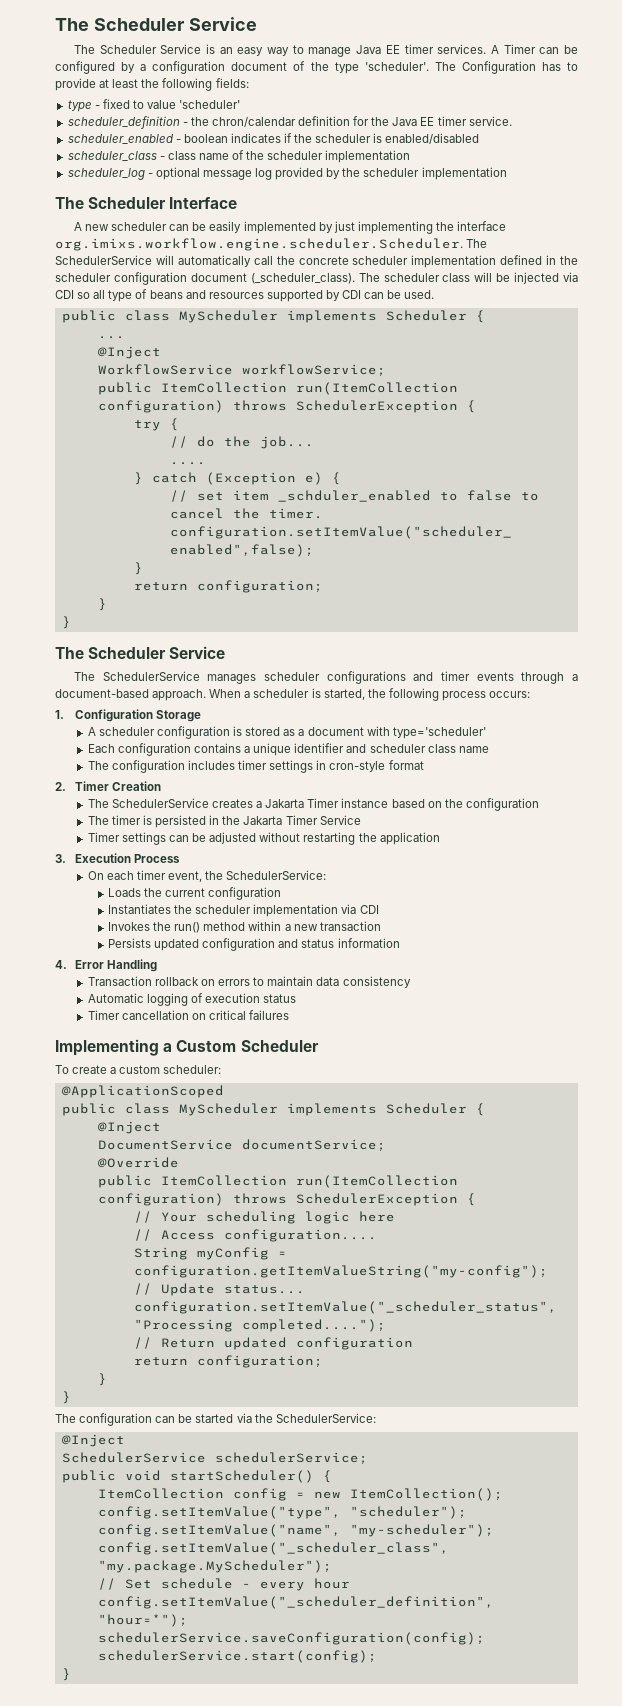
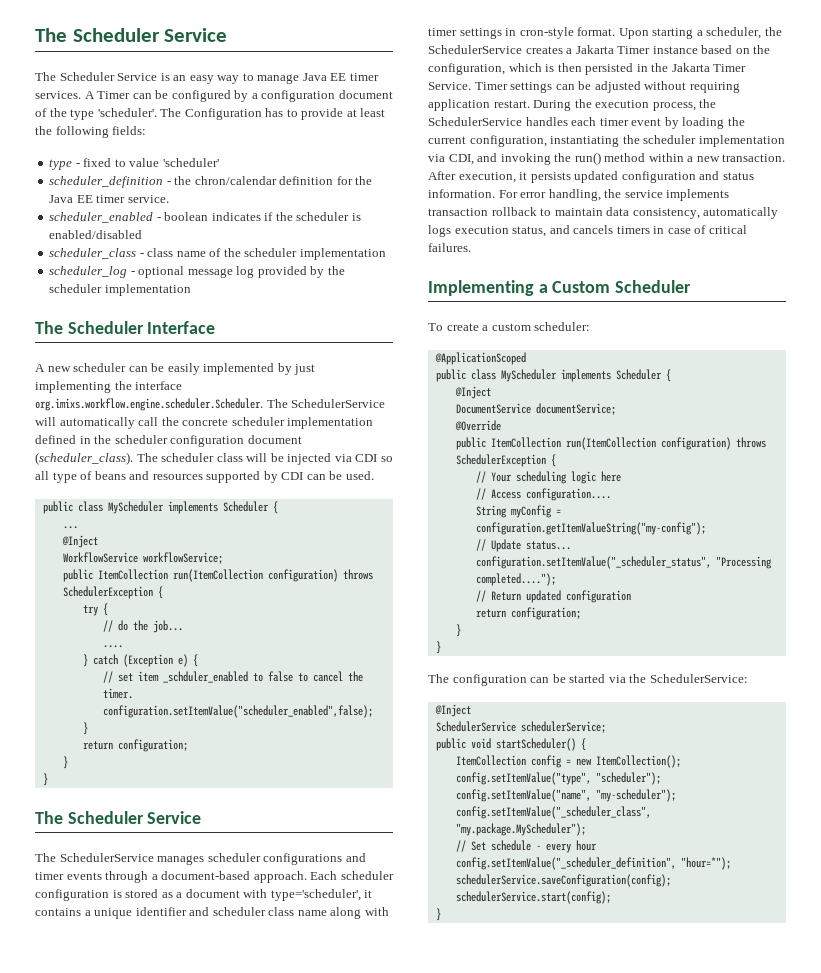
- A new scheduler can be easily implemented by just implementing the interface org.imixs.workflow.engine.scheduler.Scheduler. The SchedulerService will automatically call the concrete scheduler implementation defined in the scheduler configuration document (_scheduler_class).
+ A new scheduler can be easily implemented by just implementing the interface org.imixs.workflow.engine.scheduler.Scheduler. The SchedulerService will automatically call the concrete scheduler implementation defined in the scheduler configuration document (scheduler_class).
- When a scheduler is started, the following process occurs:
- 1. Configuration Storage
- A scheduler configuration is stored as a document with type='scheduler'
- Each configuration contains a unique identifier and scheduler class name
- The configuration includes timer settings in cron-style format
- 2. Timer Creation
- The SchedulerService creates a Jakarta Timer instance based on the configuration
- The timer is persisted in the Jakarta Timer Service
- Timer settings can be adjusted without restarting the application
- 3. Execution Process
- On each timer event, the SchedulerService:
- Loads the current configuration
- Instantiates the scheduler implementation via CDI
- Invokes the run() method within a new transaction
- Persists updated configuration and status information
- 4. Error Handling
- Transaction rollback on errors to maintain data consistency
- Automatic logging of execution status
- Timer cancellation on critical failures
+ Each scheduler configuration is stored as a document with type='scheduler', it contains a unique identifier and scheduler class name along with timer settings in cron-style format. Upon starting a scheduler, the SchedulerService creates a Jakarta Timer instance based on the configuration, which is then persisted in the Jakarta Timer Service. Timer settings can be adjusted without requiring application restart. During the execution process, the SchedulerService handles each timer event by loading the current configuration, instantiating the scheduler implementation via CDI, and invoking the run() method within a new transaction. After execution, it persists updated configuration and status information. For error handling, the service implements transaction rollback to maintain data consistency, automatically logs execution status, and cancels timers in case of critical failures.

